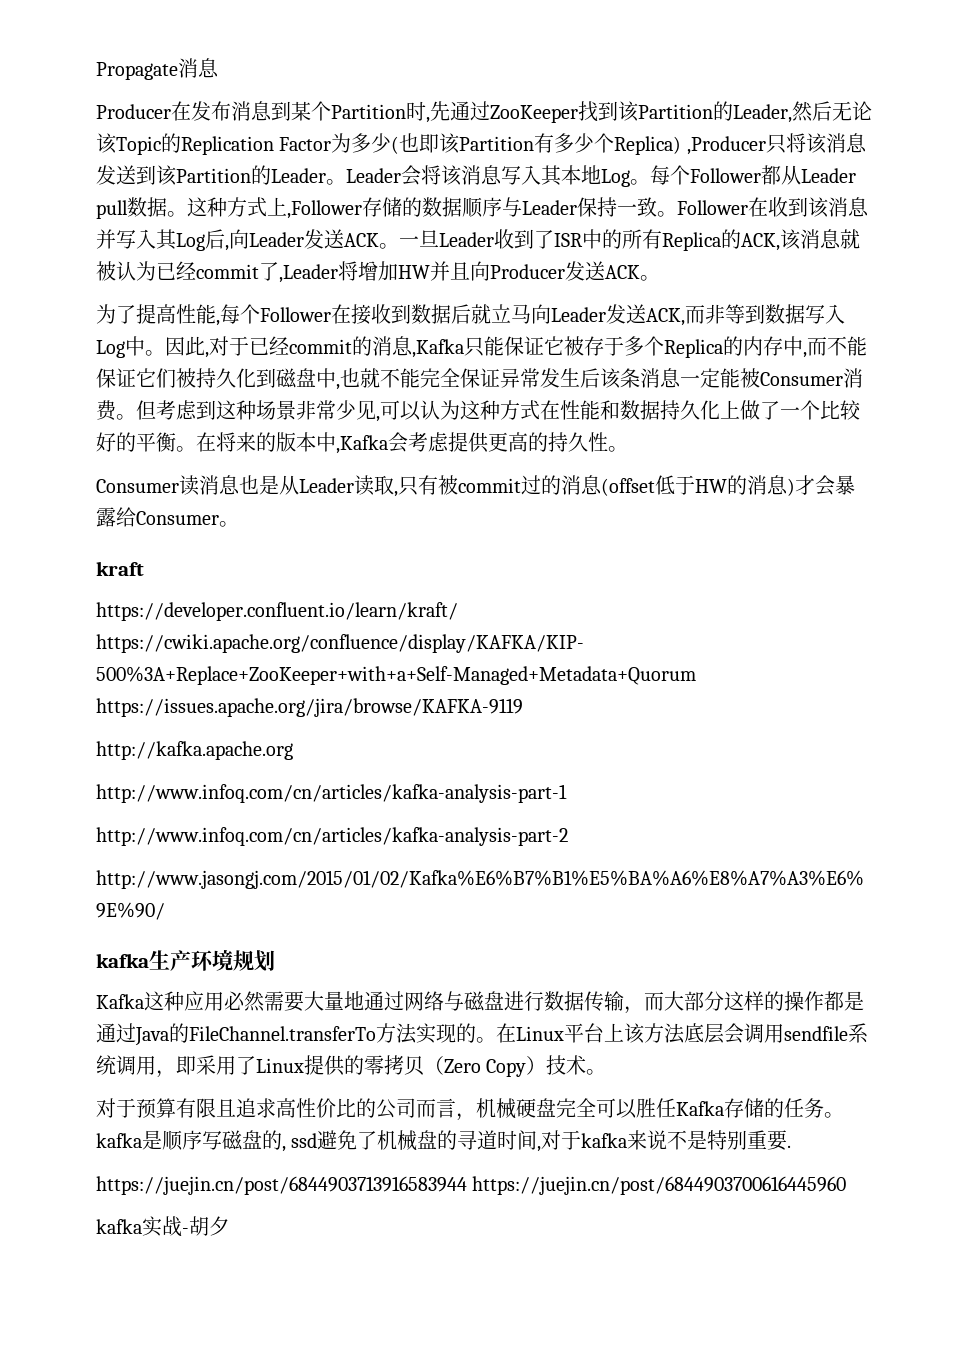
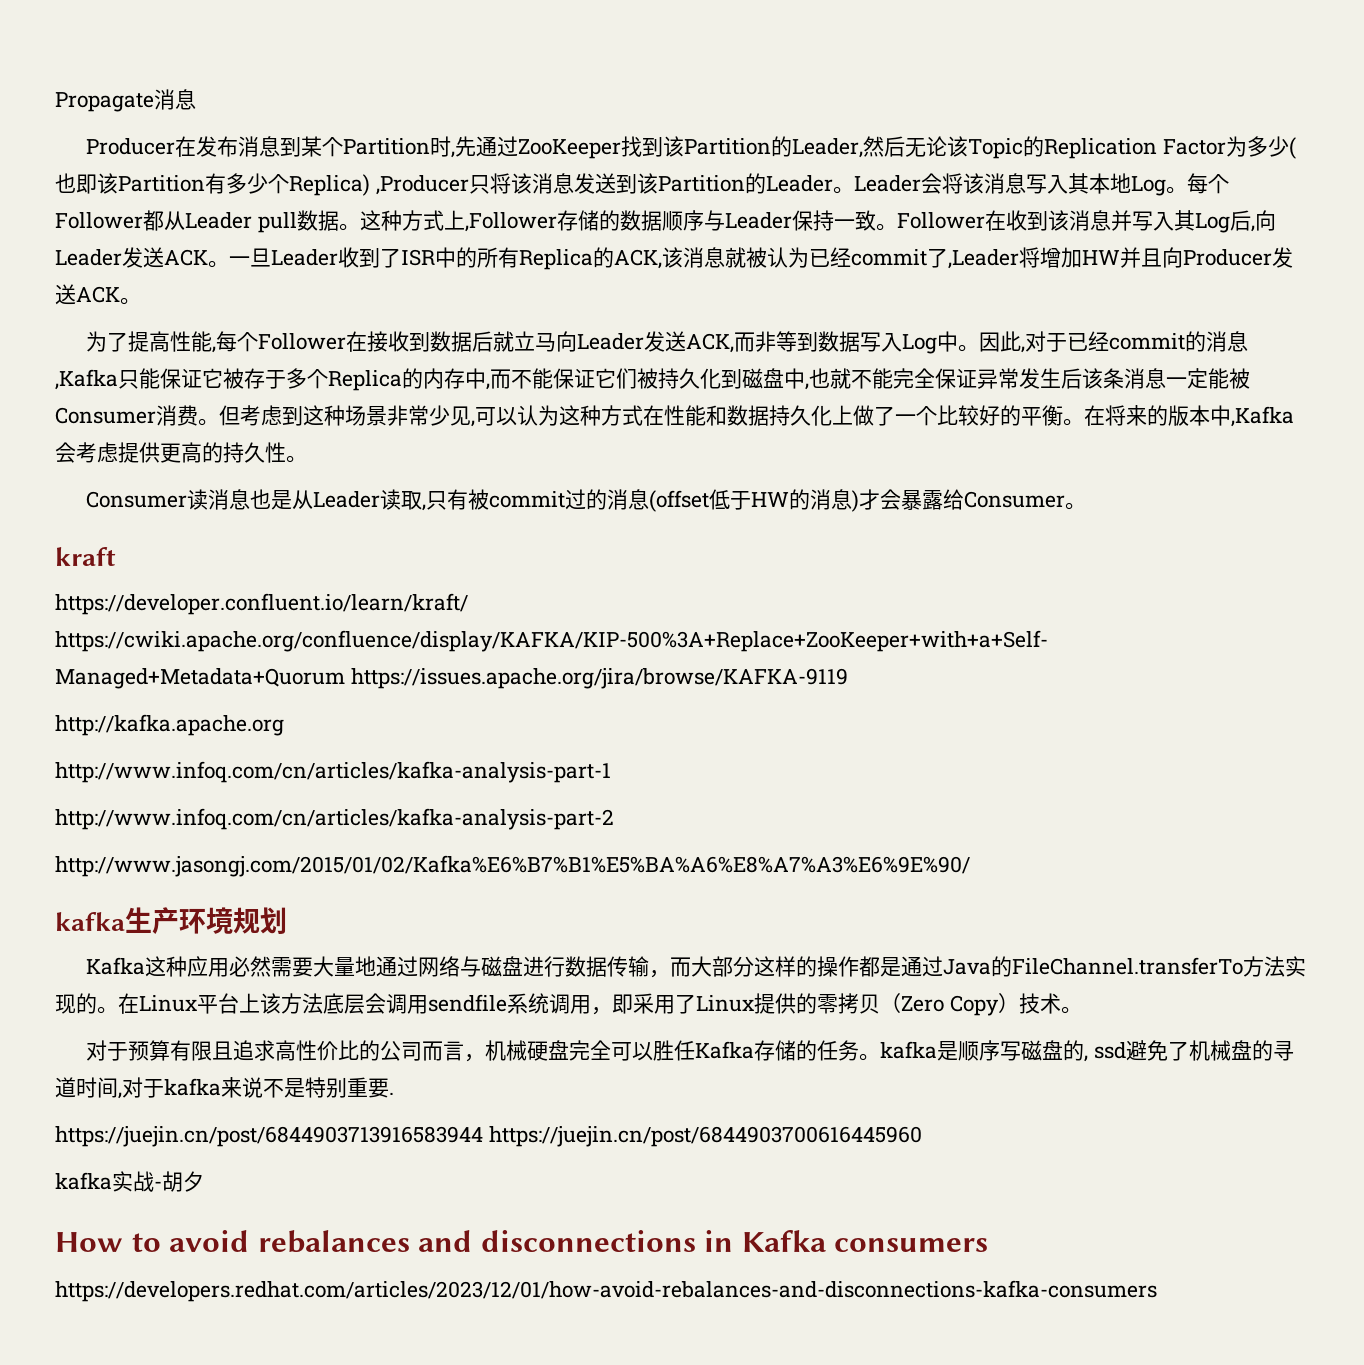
+ How to avoid rebalances and disconnections in Kafka consumers
+ https://developers.redhat.com/articles/2023/12/01/how-avoid-rebalances-and-disconnections-kafka-consumers

